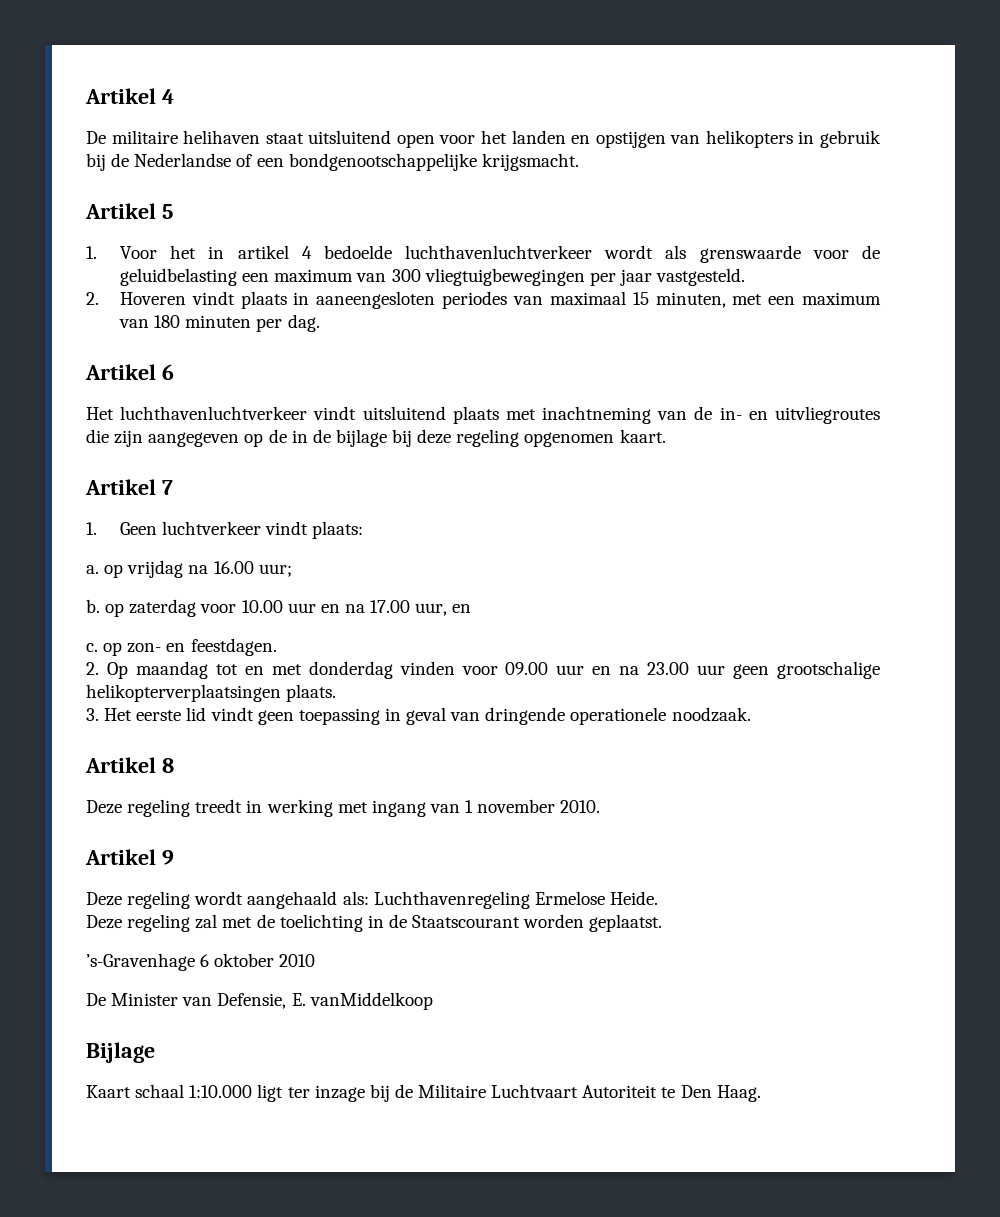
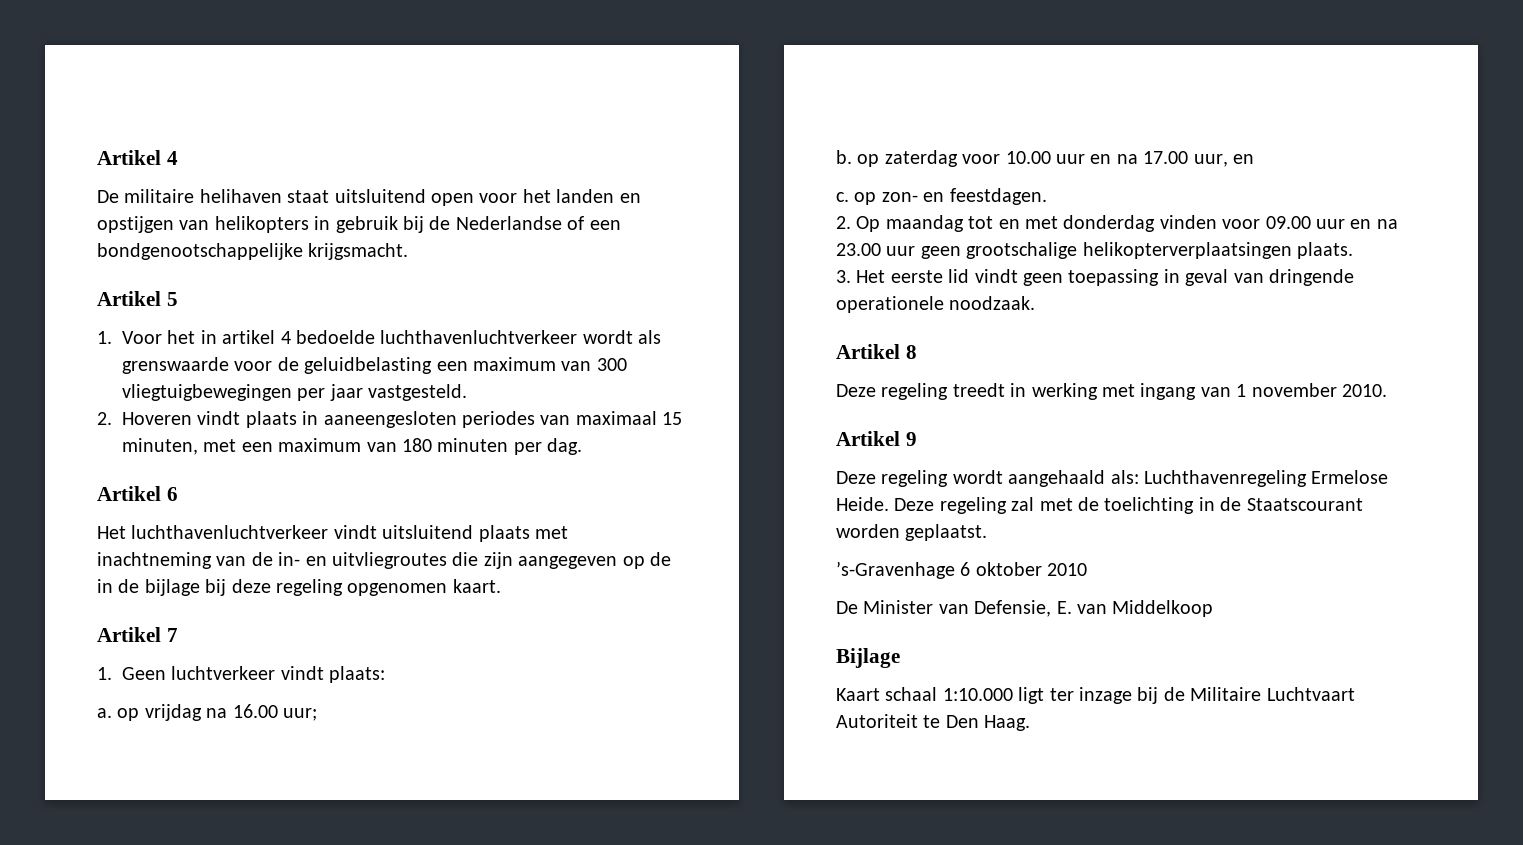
- Deze regeling wordt aangehaald als: Luchthavenregeling Ermelose Heide.
- Deze regeling zal met de toelichting in de Staatscourant worden geplaatst.
+ Deze regeling wordt aangehaald als: Luchthavenregeling Ermelose Heide. Deze regeling zal met de toelichting in de Staatscourant worden geplaatst.
- De Minister van Defensie, E. vanMiddelkoop
+ De Minister van Defensie, E. van Middelkoop

